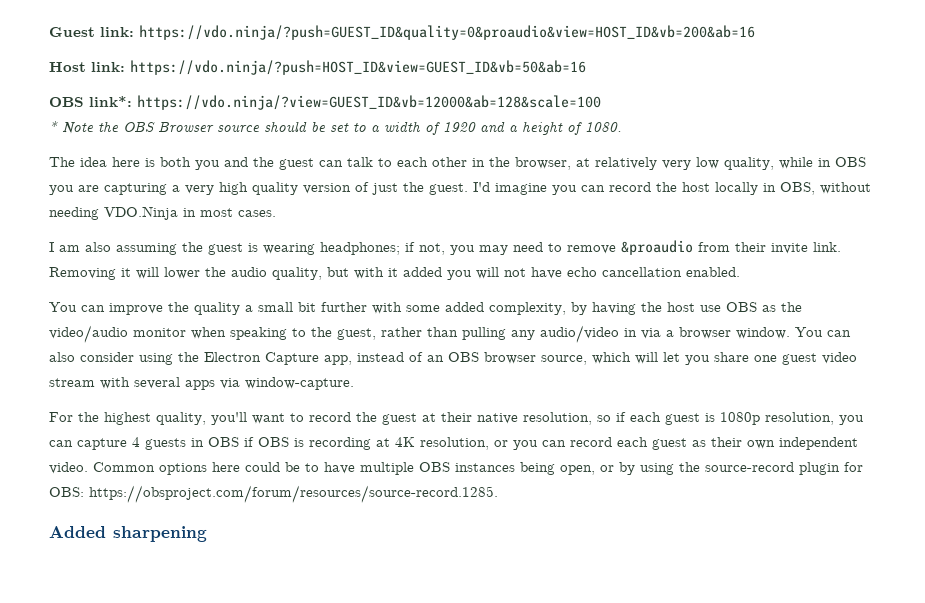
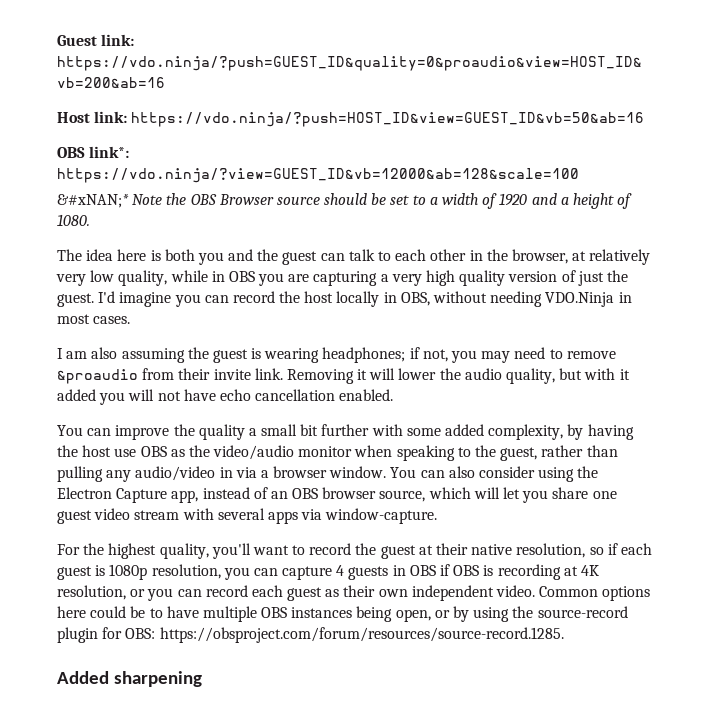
- * Note the OBS Browser source should be set to a width of 1920 and a height of 1080.
+ &#xNAN;* Note the OBS Browser source should be set to a width of 1920 and a height of 1080.

